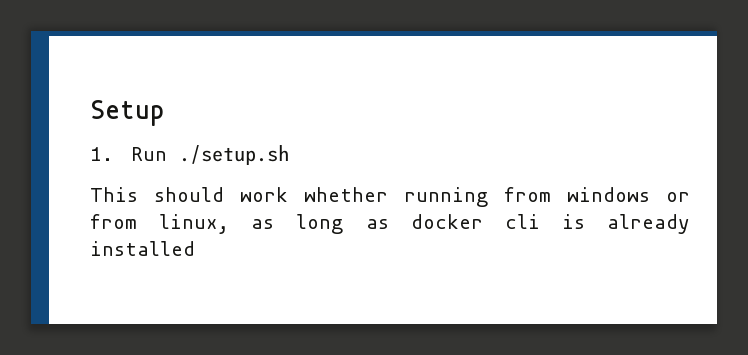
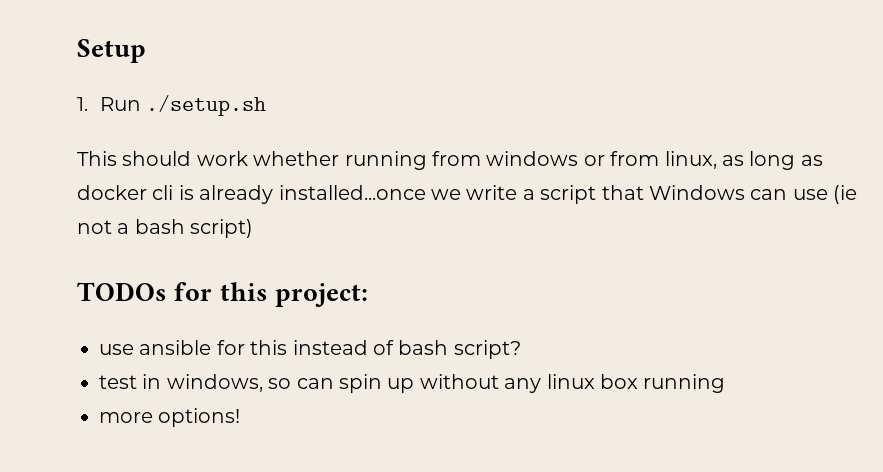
- This should work whether running from windows or from linux, as long as docker cli is already installed
+ This should work whether running from windows or from linux, as long as docker cli is already installed...once we write a script that Windows can use (ie not a bash script)
+ TODOs for this project:
+ use ansible for this instead of bash script?
+ test in windows, so can spin up without any linux box running
+ more options!

